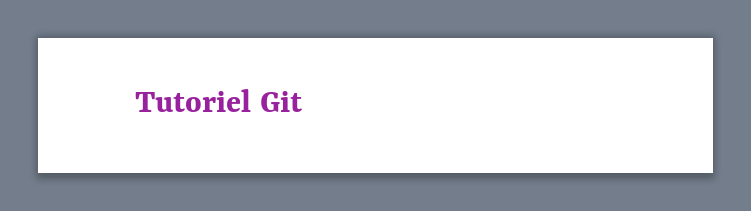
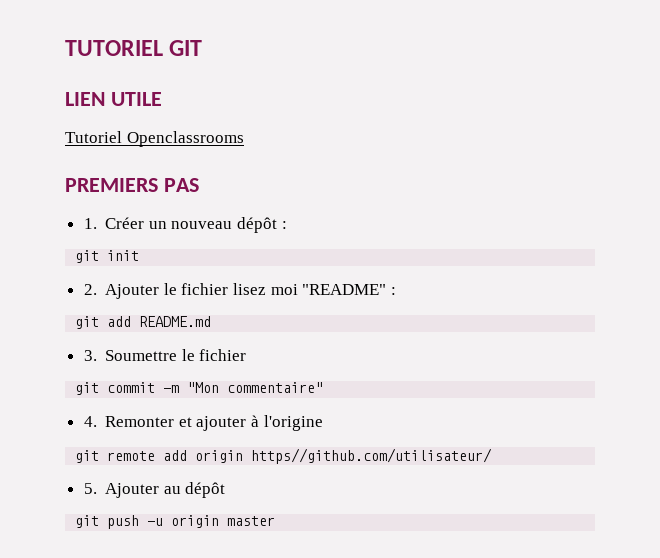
- Tutoriel Git
+ TUTORIEL GIT
+ LIEN UTILE
+ Tutoriel Openclassrooms
+ PREMIERS PAS
+ 1. Créer un nouveau dépôt :
+ git init
+ 2. Ajouter le fichier lisez moi "README" :
+ git add README.md
+ 3. Soumettre le fichier
+ git commit -m "Mon commentaire"
+ 4. Remonter et ajouter à l'origine
+ git remote add origin https//github.com/utilisateur/
+ 5. Ajouter au dépôt
+ git push -u origin master

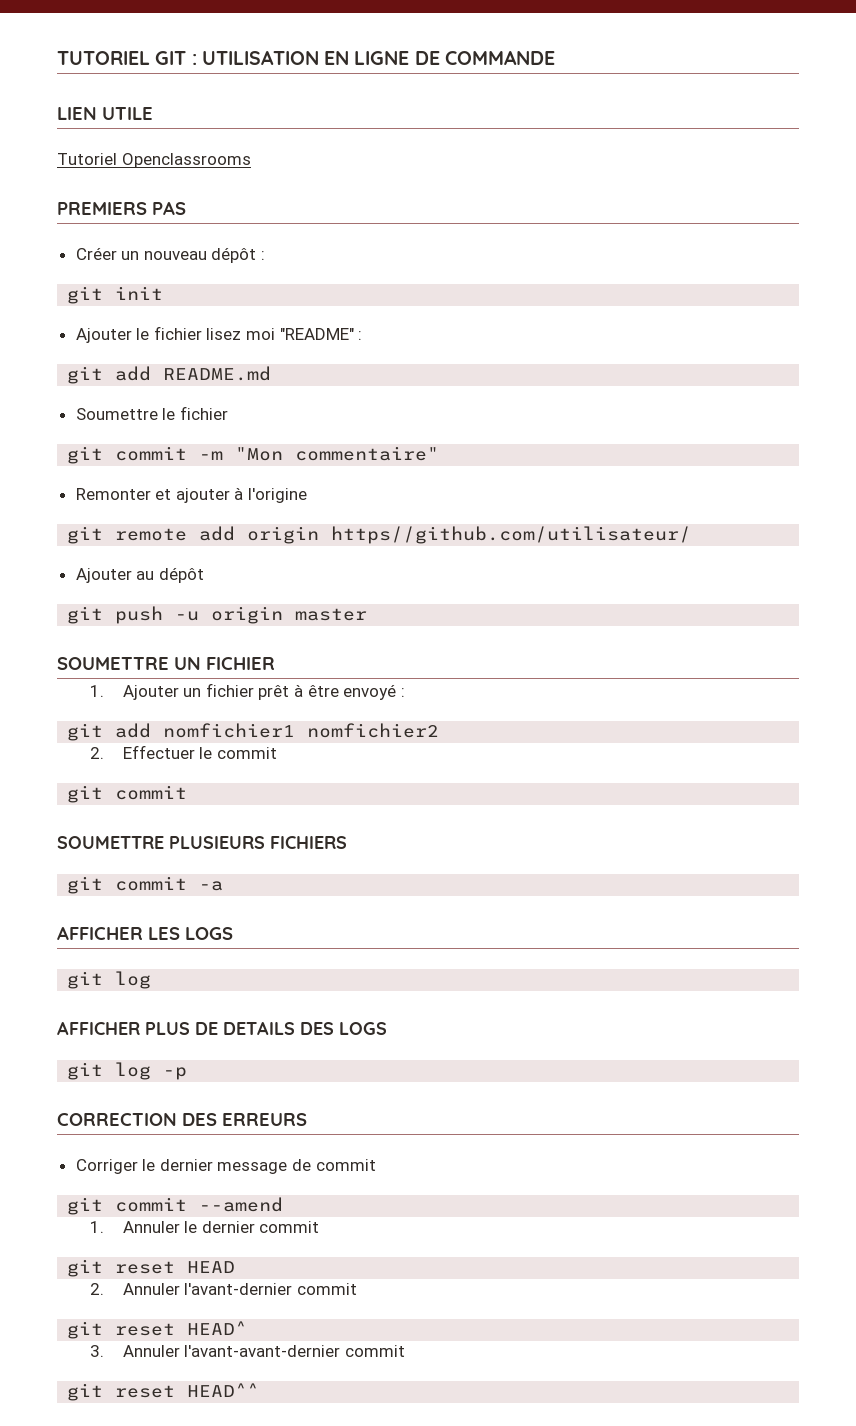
- TUTORIEL GIT
+ TUTORIEL GIT : UTILISATION EN LIGNE DE COMMANDE
- 1. Créer un nouveau dépôt :
+ Créer un nouveau dépôt :
- 2. Ajouter le fichier lisez moi "README" :
+ Ajouter le fichier lisez moi "README" :
- 3. Soumettre le fichier
+ Soumettre le fichier
- 4. Remonter et ajouter à l'origine
+ Remonter et ajouter à l'origine
- 5. Ajouter au dépôt
+ Ajouter au dépôt
+ SOUMETTRE UN FICHIER
+ 1. Ajouter un fichier prêt à être envoyé :
+ git add nomfichier1 nomfichier2
+ 2. Effectuer le commit
+ git commit
+ SOUMETTRE PLUSIEURS FICHIERS
+ git commit -a
+ AFFICHER LES LOGS
+ git log
+ AFFICHER PLUS DE DETAILS DES LOGS
+ git log -p
+ CORRECTION DES ERREURS
+ Corriger le dernier message de commit
+ git commit --amend
+ 1. Annuler le dernier commit
+ git reset HEAD
+ 2. Annuler l'avant-dernier commit
+ git reset HEAD^
+ 3. Annuler l'avant-avant-dernier commit
+ git reset HEAD^^

